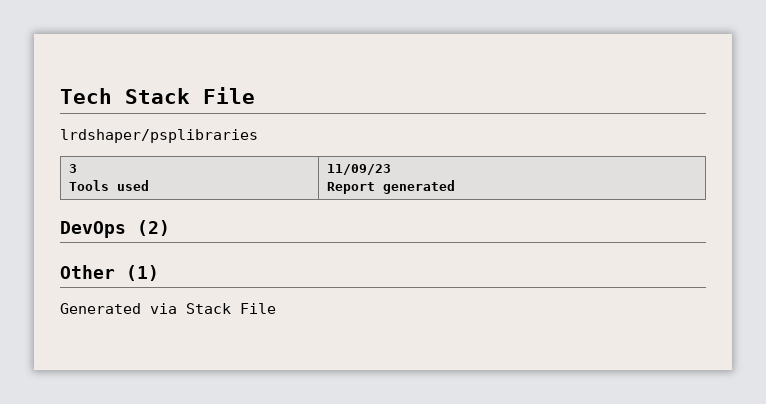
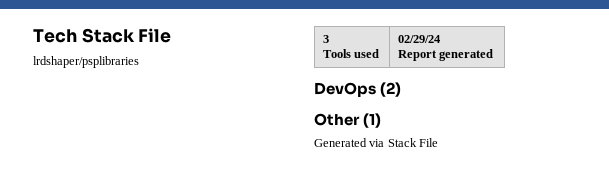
  3
- Tools used | 11/09/23
+ Tools used | 02/29/24

